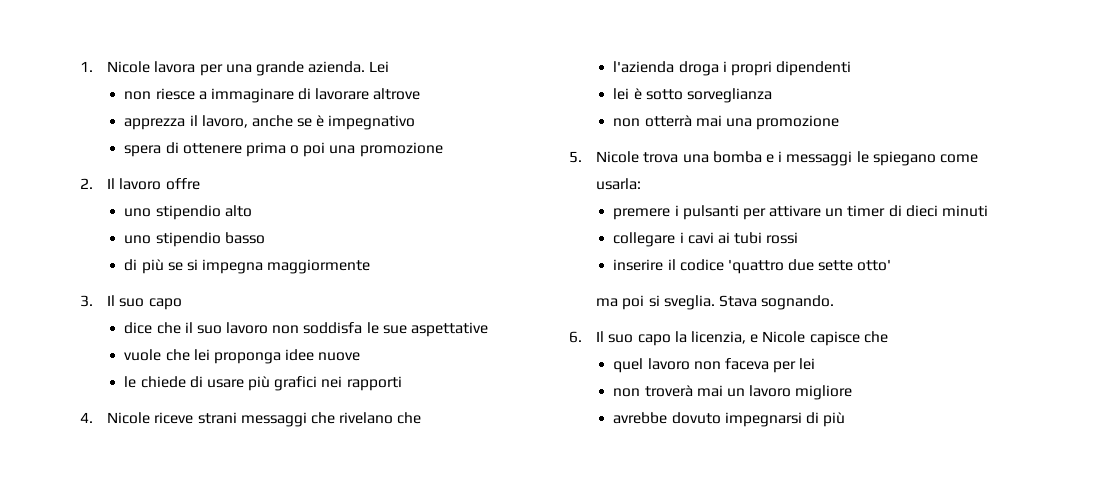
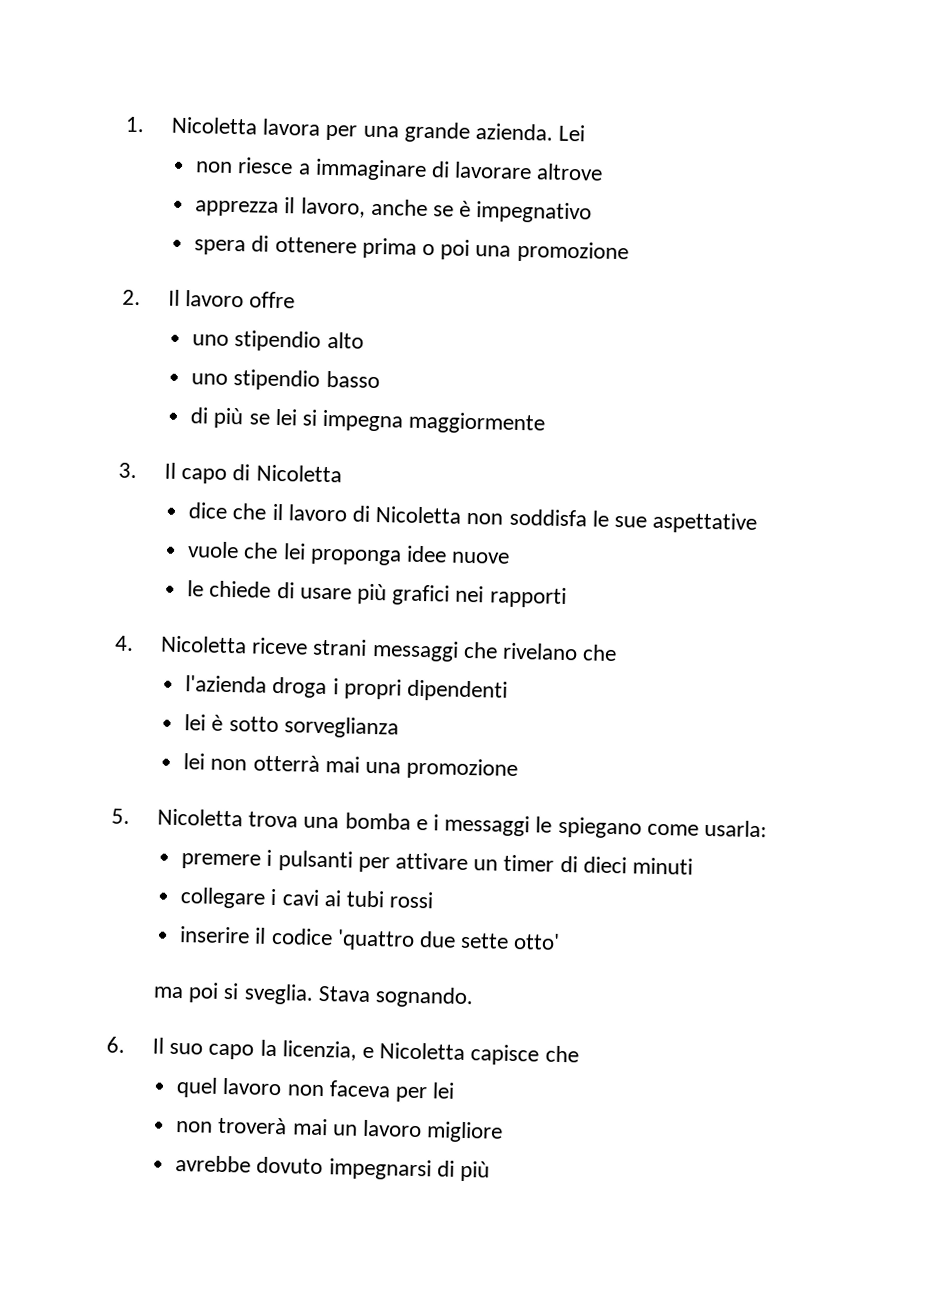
- 1. Nicole lavora per una grande azienda.
+ 1. Nicoletta lavora per una grande azienda.
- di più se si impegna maggiormente
+ di più se lei si impegna maggiormente
- 3. Il suo capo
+ 3. Il capo di Nicoletta
- dice che il suo lavoro non soddisfa le sue aspettative
+ dice che il lavoro di Nicoletta non soddisfa le sue aspettative
- 4. Nicole riceve strani messaggi che rivelano che
+ 4. Nicoletta riceve strani messaggi che rivelano che
- non otterrà mai una promozione
+ lei non otterrà mai una promozione
- 5. Nicole trova una bomba e i messaggi le spiegano come usarla:
+ 5. Nicoletta trova una bomba e i messaggi le spiegano come usarla:
- 6. Il suo capo la licenzia, e Nicole capisce che
+ 6. Il suo capo la licenzia, e Nicoletta capisce che

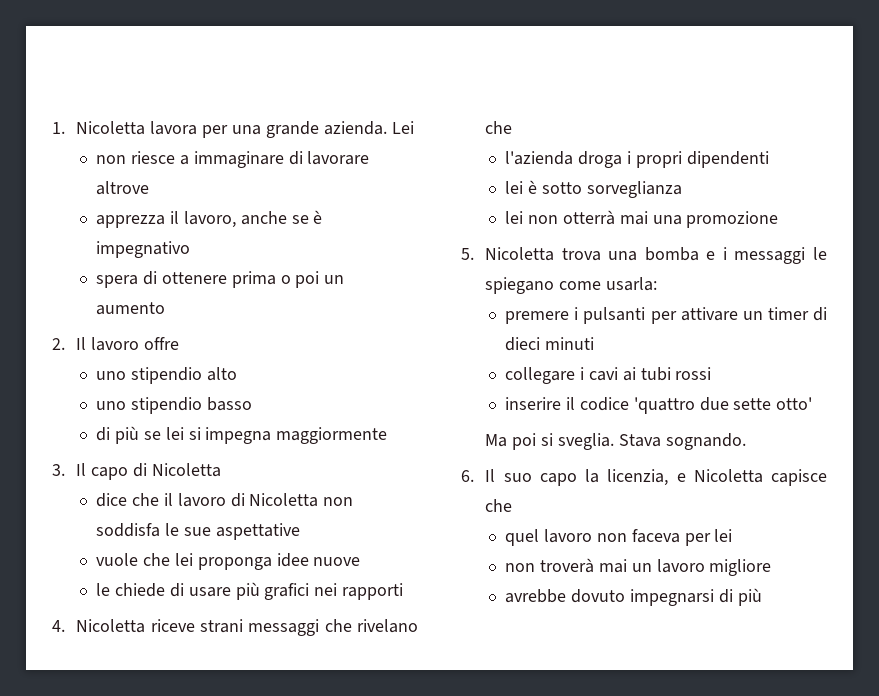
- spera di ottenere prima o poi una promozione
+ spera di ottenere prima o poi un aumento
- ma poi si sveglia.
+ Ma poi si sveglia.

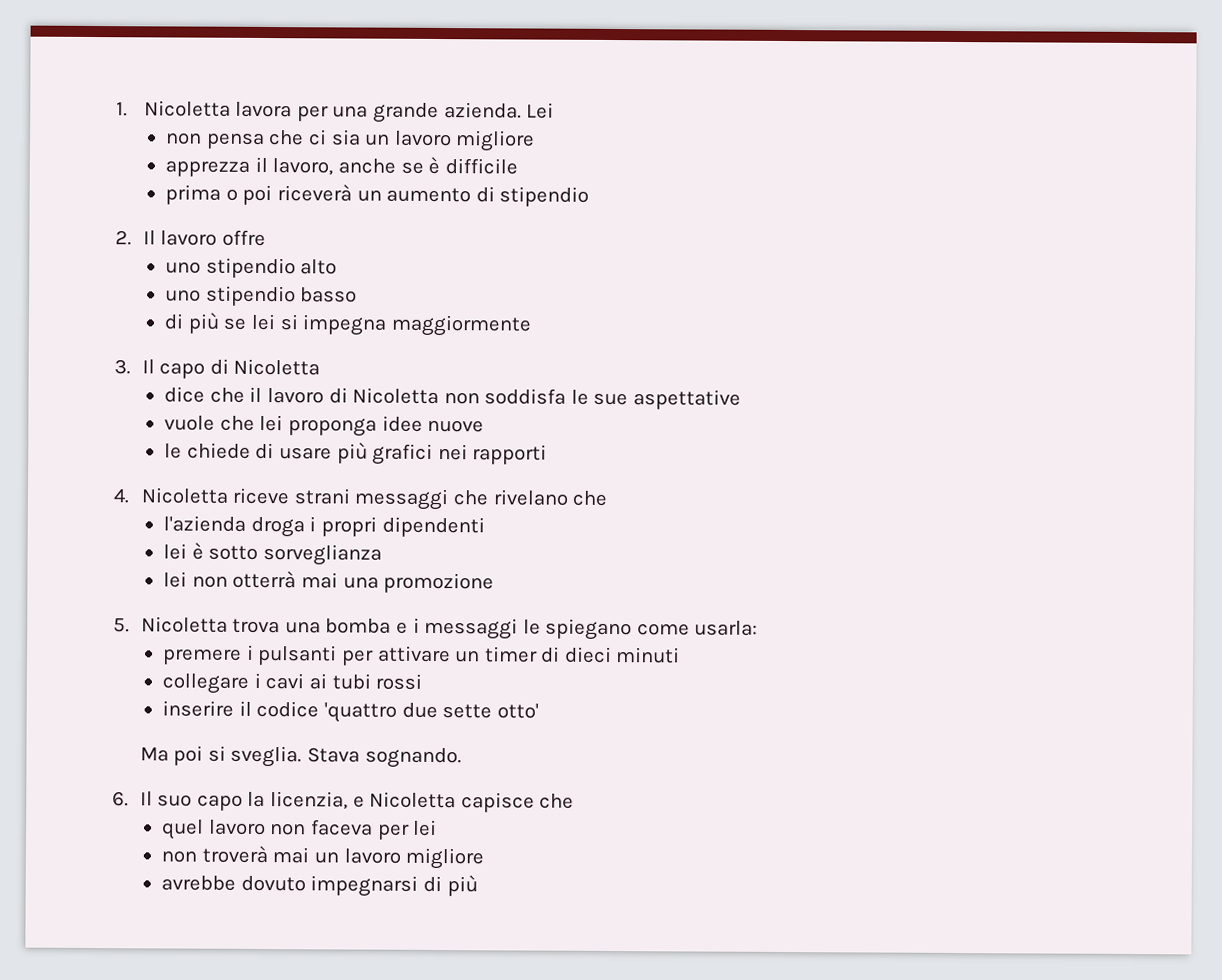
- non riesce a immaginare di lavorare altrove
+ non pensa che ci sia un lavoro migliore
- apprezza il lavoro, anche se è impegnativo
- spera di ottenere prima o poi un aumento
+ apprezza il lavoro, anche se è difficile
+ prima o poi riceverà un aumento di stipendio

